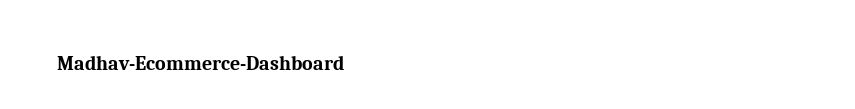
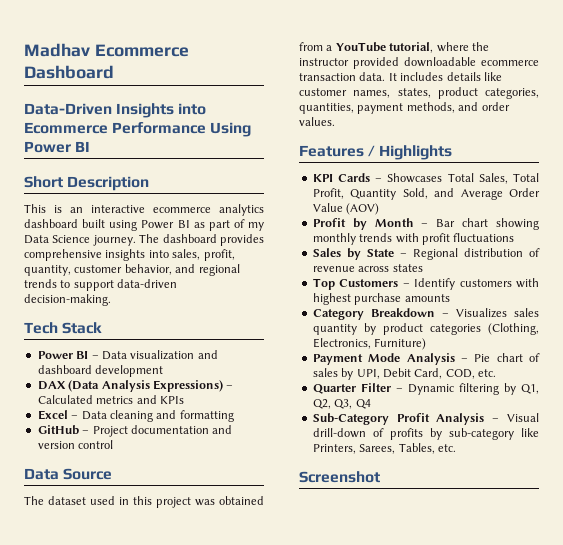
- Madhav-Ecommerce-Dashboard
+ Madhav Ecommerce Dashboard
+ Data-Driven Insights into Ecommerce Performance Using Power BI
+ Short Description
+ This is an interactive ecommerce analytics dashboard built using Power BI as part of my Data Science journey. The dashboard provides comprehensive insights into sales, profit, quantity, customer behavior, and regional trends to support data-driven decision-making.
+ Tech Stack
+ Power BI – Data visualization and dashboard development
+ DAX (Data Analysis Expressions) – Calculated metrics and KPIs
+ Excel – Data cleaning and formatting
+ GitHub – Project documentation and version control
+ Data Source
+ The dataset used in this project was obtained from a YouTube tutorial, where the instructor provided downloadable ecommerce transaction data. It includes details like customer names, states, product categories, quantities, payment methods, and order values.
+ Features / Highlights
+ KPI Cards – Showcases Total Sales, Total Profit, Quantity Sold, and Average Order Value (AOV)
+ Profit by Month – Bar chart showing monthly trends with profit fluctuations
+ Sales by State – Regional distribution of revenue across states
+ Top Customers – Identify customers with highest purchase amounts
+ Category Breakdown – Visualizes sales quantity by product categories (Clothing, Electronics, Furniture)
+ Payment Mode Analysis – Pie chart of sales by UPI, Debit Card, COD, etc.
+ Quarter Filter – Dynamic filtering by Q1, Q2, Q3, Q4
+ Sub-Category Profit Analysis – Visual drill-down of profits by sub-category like Printers, Sarees, Tables, etc.
+ Screenshot

